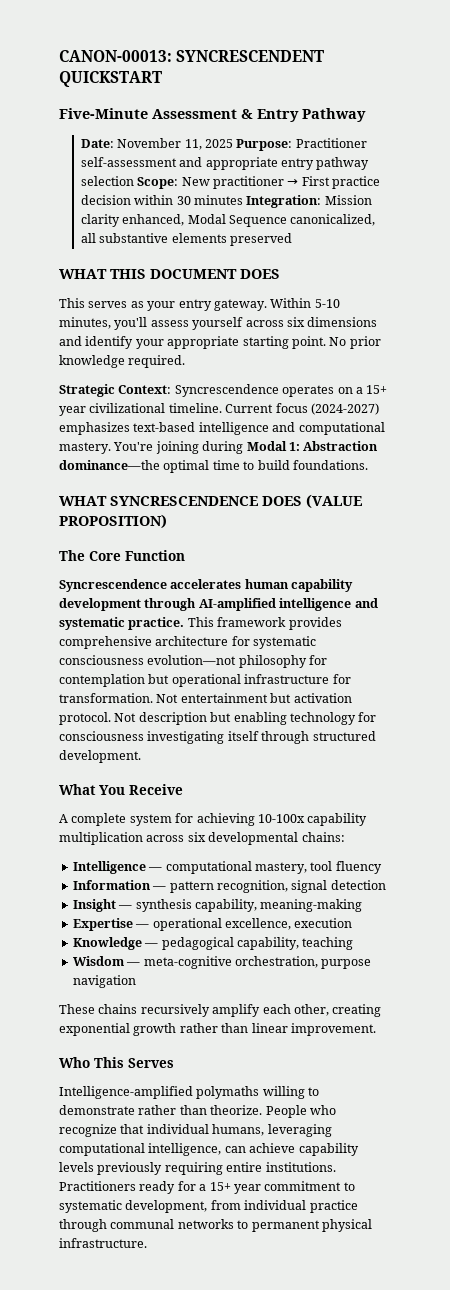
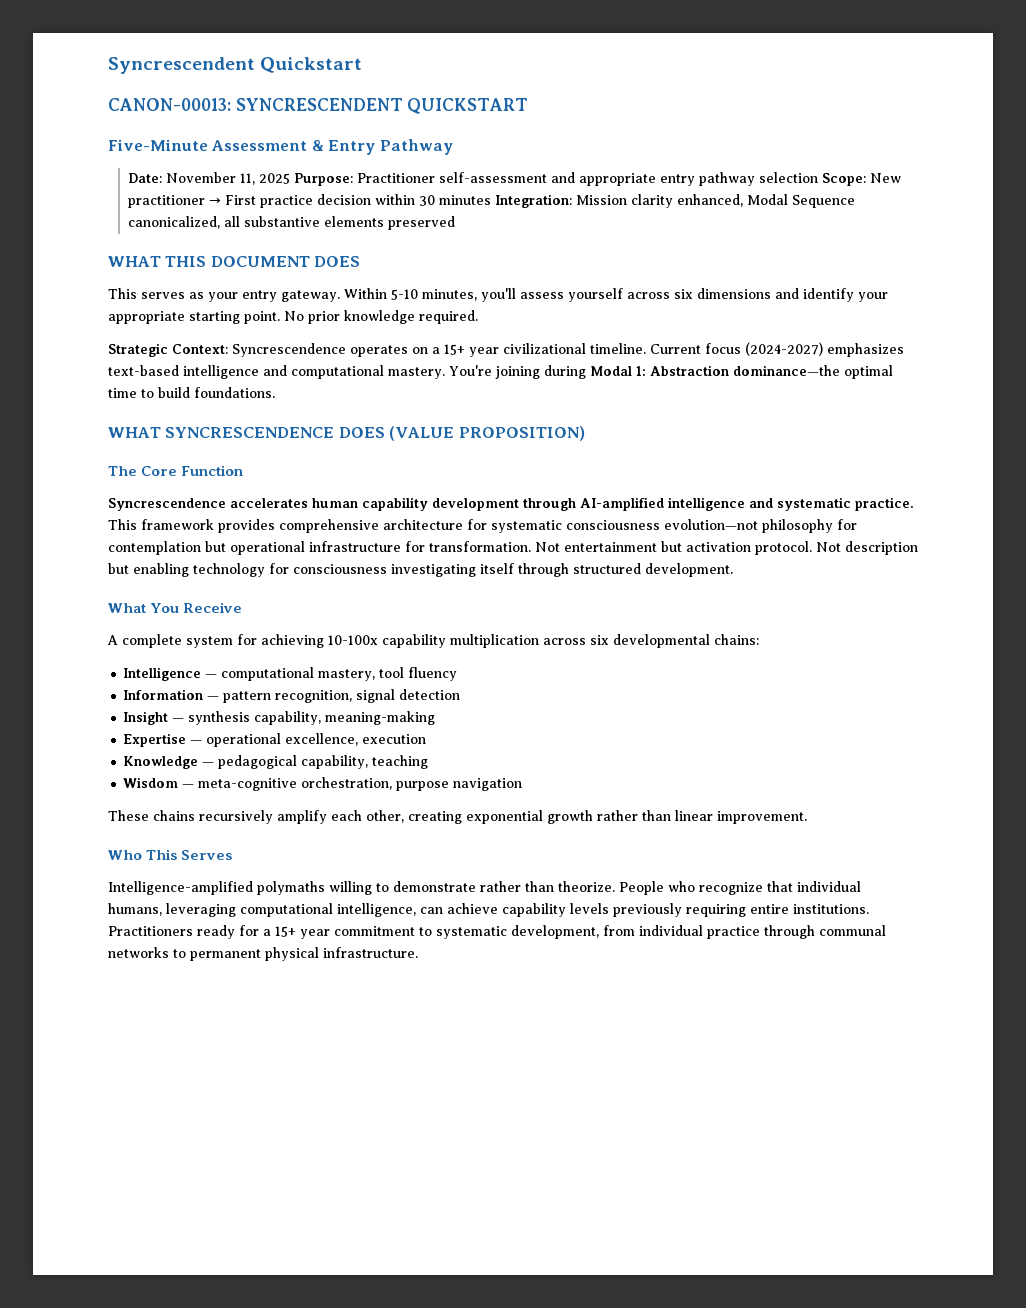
+ Syncrescendent Quickstart

